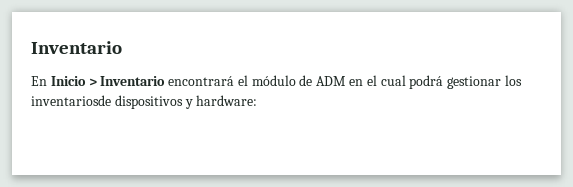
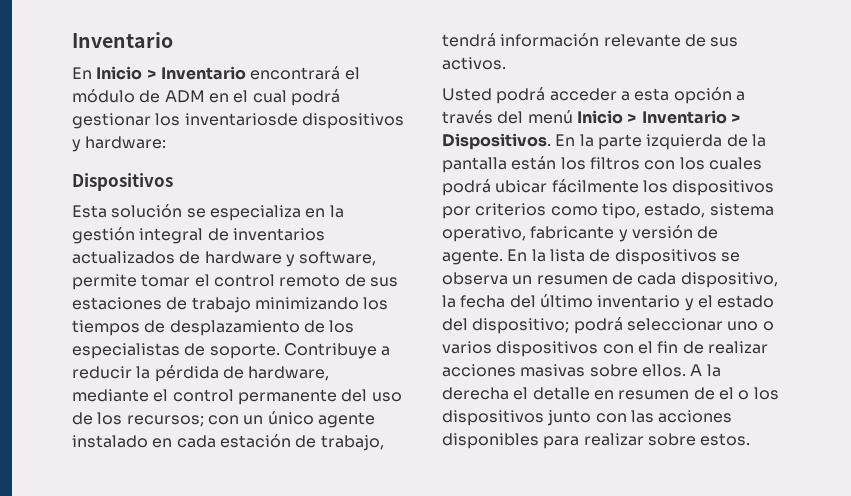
+ Dispositivos
+ Esta solución se especializa en la gestión integral de inventarios actualizados de hardware y software, permite tomar el control remoto de sus estaciones de trabajo minimizando los tiempos de desplazamiento de los especialistas de soporte. Contribuye a reducir la pérdida de hardware, mediante el control permanente del uso de los recursos; con un único agente instalado en cada estación de trabajo, tendrá información relevante de sus activos.
+ Usted podrá acceder a esta opción a través del menú Inicio > Inventario > Dispositivos. En la parte izquierda de la pantalla están los filtros con los cuales podrá ubicar fácilmente los dispositivos por criterios como tipo, estado, sistema operativo, fabricante y versión de agente. En la lista de dispositivos se observa un resumen de cada dispositivo, la fecha del último inventario y el estado del dispositivo; podrá seleccionar uno o varios dispositivos con el fin de realizar acciones masivas sobre ellos. A la derecha el detalle en resumen de el o los dispositivos junto con las acciones disponibles para realizar sobre estos.

